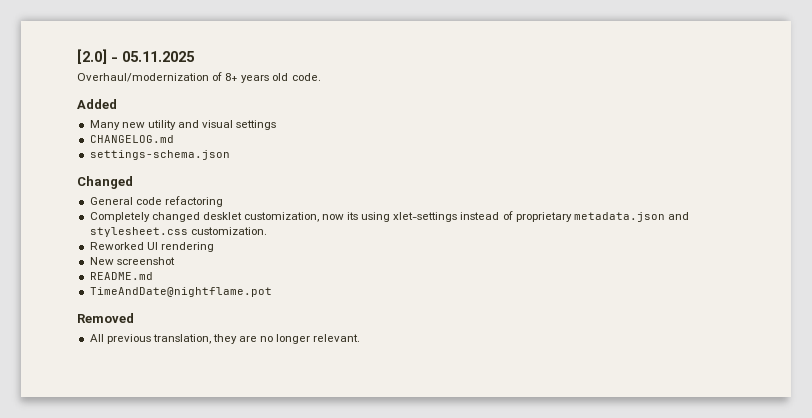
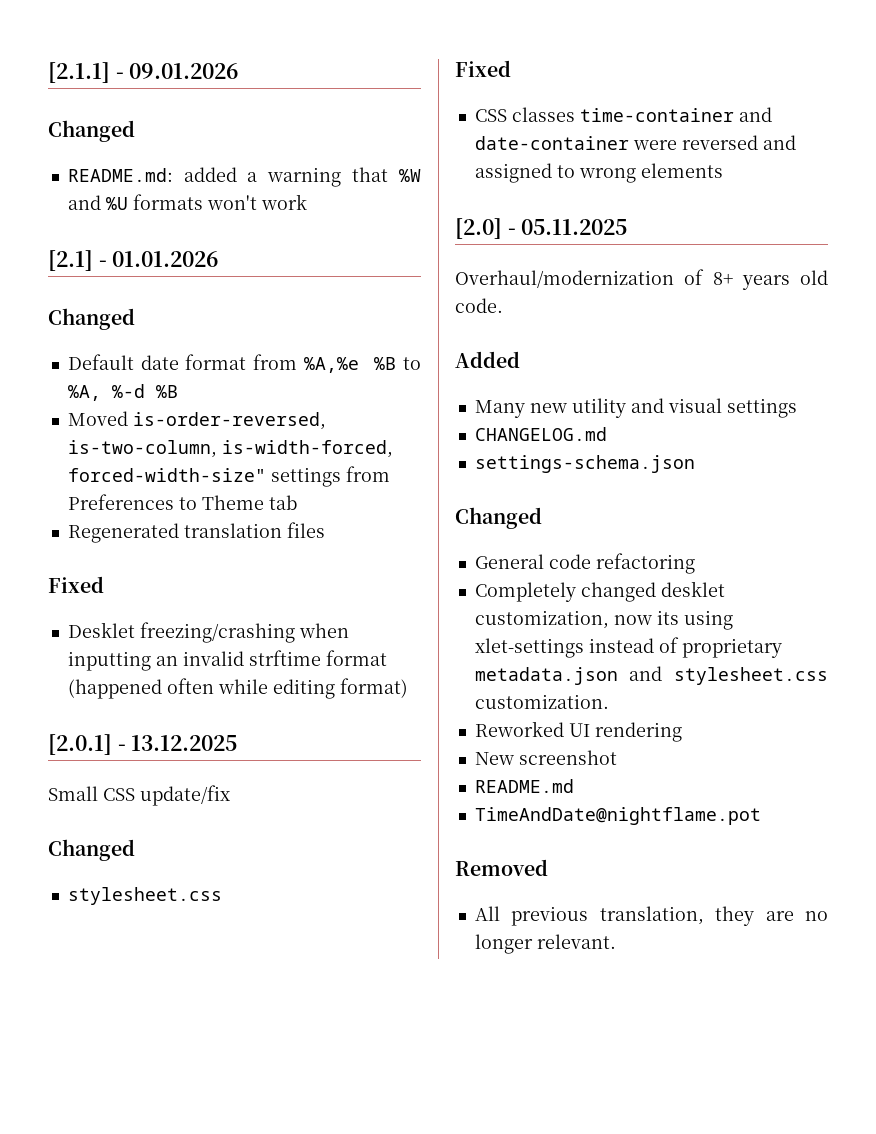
+ [2.1.1] - 09.01.2026
+ Changed
+ README.md: added a warning that %W and %U formats won't work
+ [2.1] - 01.01.2026
+ Changed
+ Default date format from %A,%e %B to %A, %-d %B
+ Moved is-order-reversed, is-two-column, is-width-forced, forced-width-size" settings from Preferences to Theme tab
+ Regenerated translation files
+ Fixed
+ Desklet freezing/crashing when inputting an invalid strftime format (happened often while editing format)
+ [2.0.1] - 13.12.2025
+ Small CSS update/fix
+ Changed
+ stylesheet.css
+ Fixed
+ CSS classes time-container and date-container were reversed and assigned to wrong elements

